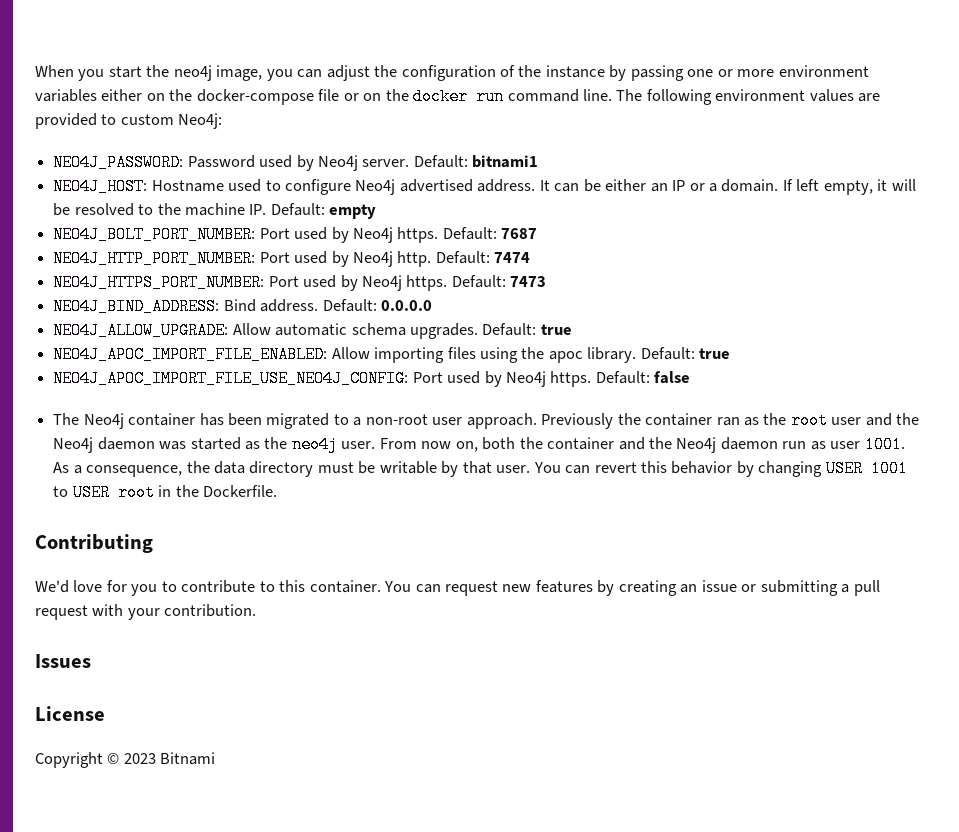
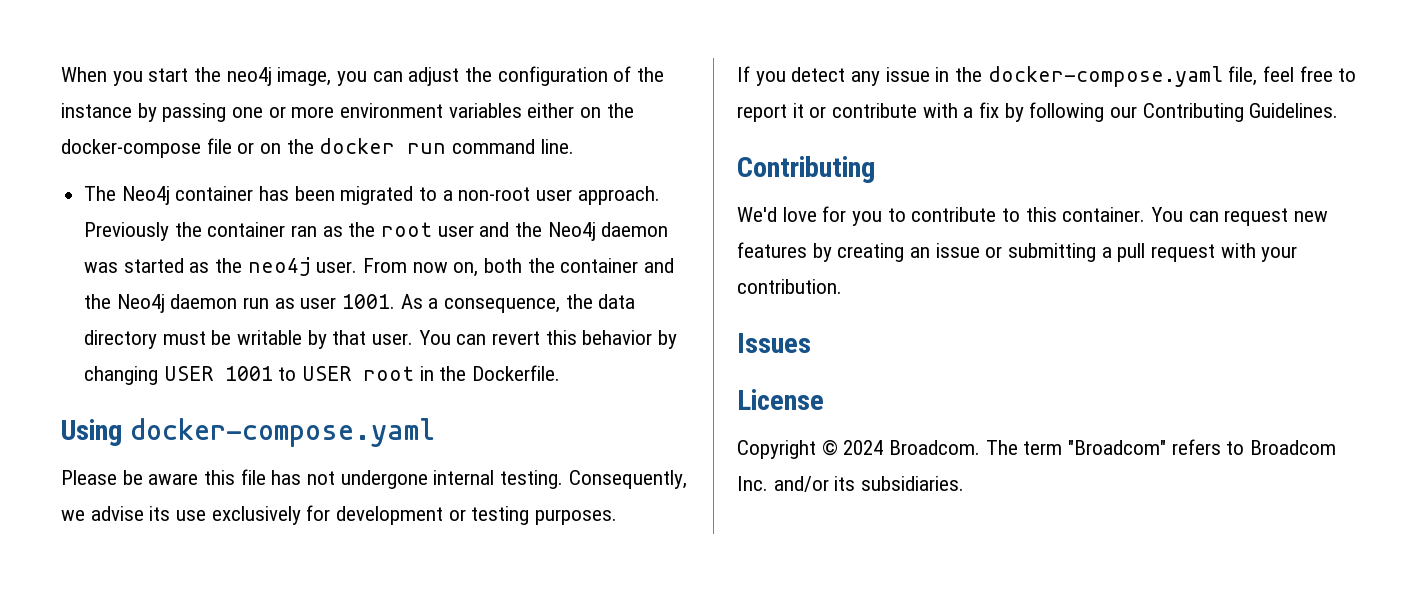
- The following environment values are provided to custom Neo4j:
- NEO4J_PASSWORD: Password used by Neo4j server. Default: bitnami1
- NEO4J_HOST: Hostname used to configure Neo4j advertised address. It can be either an IP or a domain. If left empty, it will be resolved to the machine IP. Default: empty
- NEO4J_BOLT_PORT_NUMBER: Port used by Neo4j https. Default: 7687
- NEO4J_HTTP_PORT_NUMBER: Port used by Neo4j http. Default: 7474
- NEO4J_HTTPS_PORT_NUMBER: Port used by Neo4j https. Default: 7473
- NEO4J_BIND_ADDRESS: Bind address. Default: 0.0.0.0
- NEO4J_ALLOW_UPGRADE: Allow automatic schema upgrades. Default: true
- NEO4J_APOC_IMPORT_FILE_ENABLED: Allow importing files using the apoc library. Default: true
- NEO4J_APOC_IMPORT_FILE_USE_NEO4J_CONFIG: Port used by Neo4j https. Default: false
+ Using docker-compose.yaml
+ Please be aware this file has not undergone internal testing. Consequently, we advise its use exclusively for development or testing purposes.
+ If you detect any issue in the docker-compose.yaml file, feel free to report it or contribute with a fix by following our Contributing Guidelines.
- Copyright © 2023 Bitnami
+ Copyright © 2024 Broadcom. The term "Broadcom" refers to Broadcom Inc. and/or its subsidiaries.

